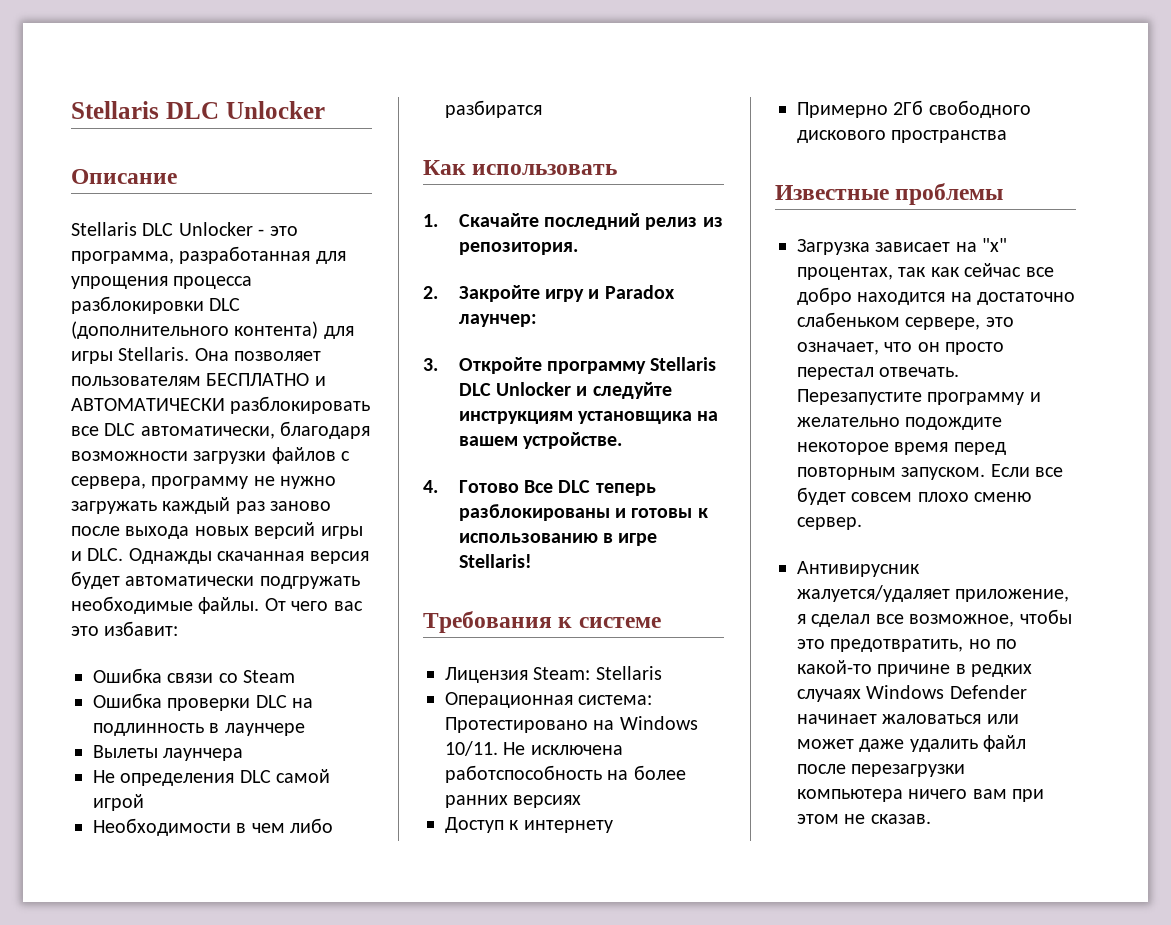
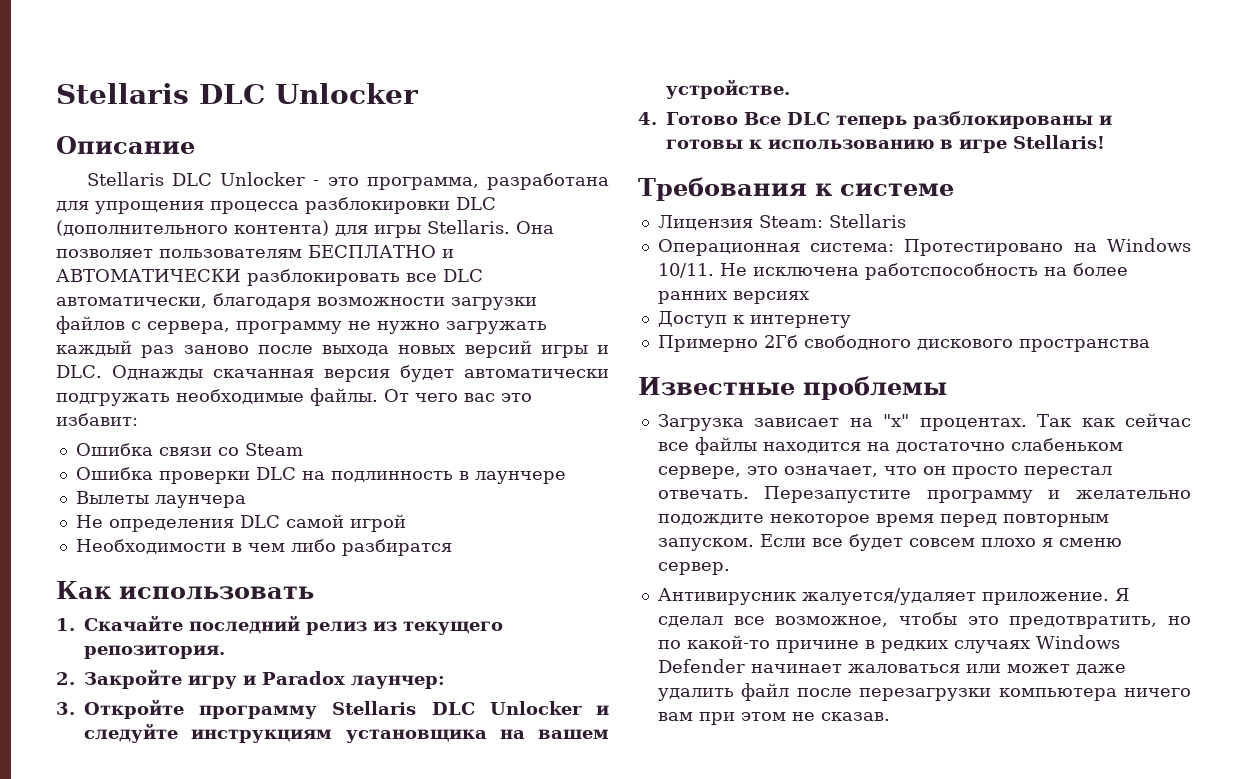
- Stellaris DLC Unlocker - это программа, разработанная для упрощения процесса разблокировки DLC (дополнительного контента) для игры Stellaris.
+ Stellaris DLC Unlocker - это программа, разработана для упрощения процесса разблокировки DLC (дополнительного контента) для игры Stellaris.
- 1. Скачайте последний релиз из репозитория.
+ 1. Скачайте последний релиз из текущего репозитория.
- Загрузка зависает на "x" процентах, так как сейчас все добро находится на достаточно слабеньком сервере, это означает, что он просто перестал отвечать.
+ Загрузка зависает на "x" процентах. Так как сейчас все файлы находится на достаточно слабеньком сервере, это означает, что он просто перестал отвечать.
- Если все будет совсем плохо сменю сервер.
+ Если все будет совсем плохо я сменю сервер.
- Антивирусник жалуется/удаляет приложение, я сделал все возможное, чтобы это предотвратить, но по какой-то причине в редких случаях Windows Defender начинает жаловаться или может даже удалить файл после перезагрузки компьютера ничего вам при этом не сказав.
+ Антивирусник жалуется/удаляет приложение. Я сделал все возможное, чтобы это предотвратить, но по какой-то причине в редких случаях Windows Defender начинает жаловаться или может даже удалить файл после перезагрузки компьютера ничего вам при этом не сказав.

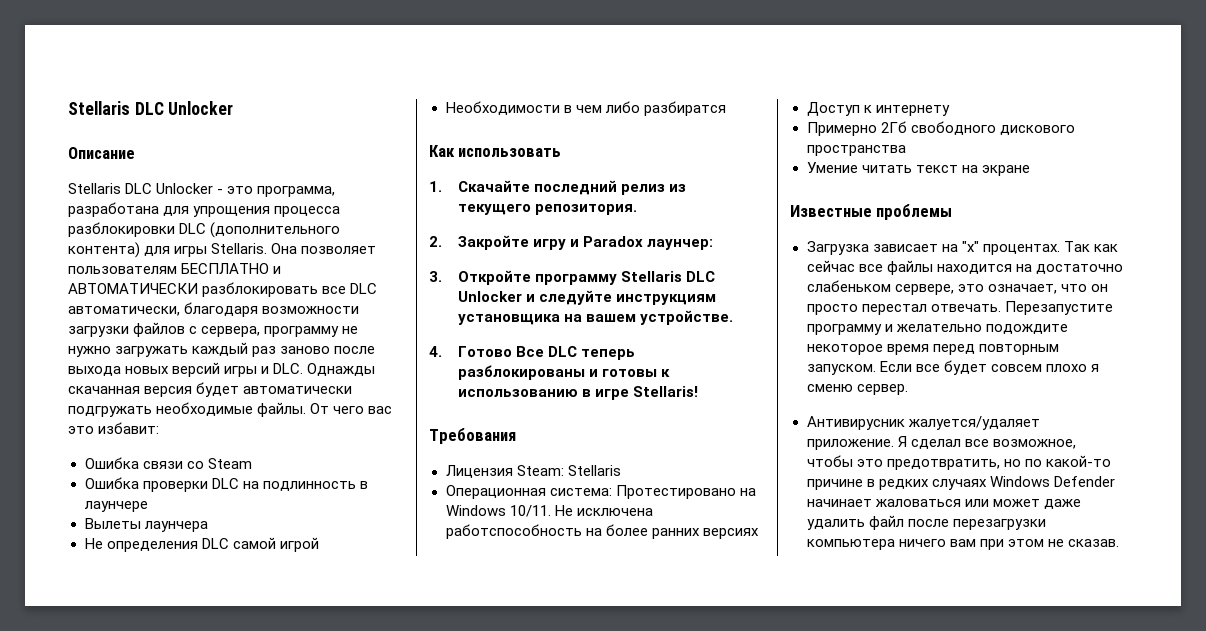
- Требования к системе
+ Требования
+ Умение читать текст на экране

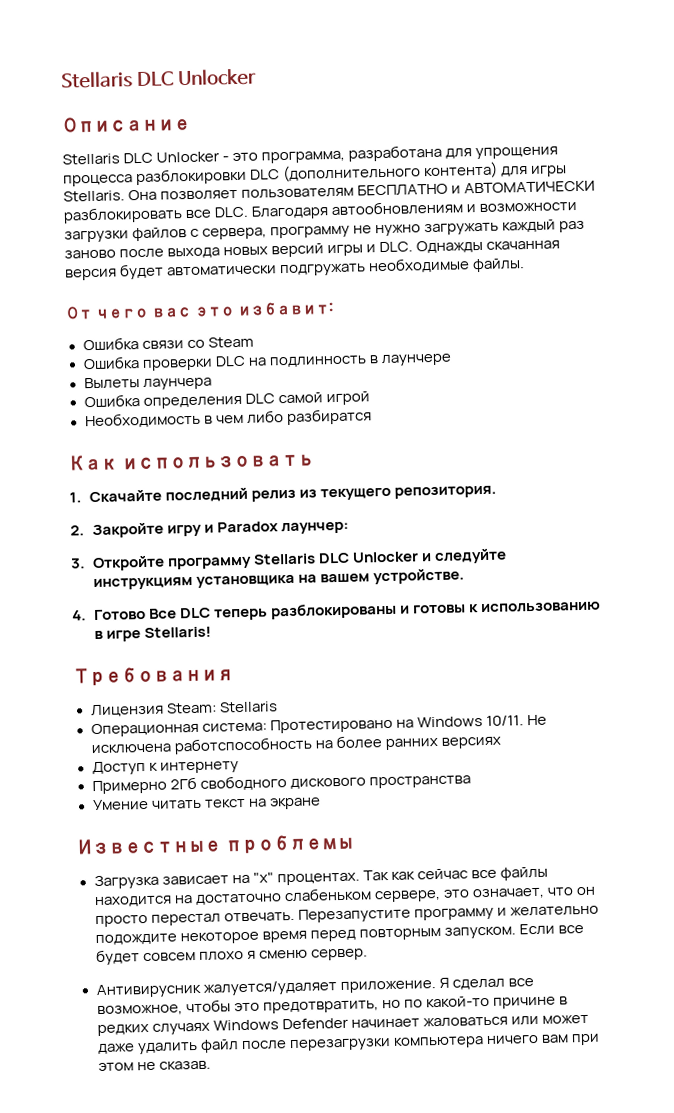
- Она позволяет пользователям БЕСПЛАТНО и АВТОМАТИЧЕСКИ разблокировать все DLC автоматически, благодаря возможности загрузки файлов с сервера, программу не нужно загружать каждый раз заново после выхода новых версий игры и DLC. Однажды скачанная версия будет автоматически подгружать необходимые файлы. От чего вас это избавит:
+ Она позволяет пользователям БЕСПЛАТНО и АВТОМАТИЧЕСКИ разблокировать все DLC. Благодаря автообновлениям и возможности загрузки файлов с сервера, программу не нужно загружать каждый раз заново после выхода новых версий игры и DLC. Однажды скачанная версия будет автоматически подгружать необходимые файлы.
+ От чего вас это избавит:
- Не определения DLC самой игрой
+ Ошибка определения DLC самой игрой
- Необходимости в чем либо разбиратся
+ Необходимость в чем либо разбиратся

